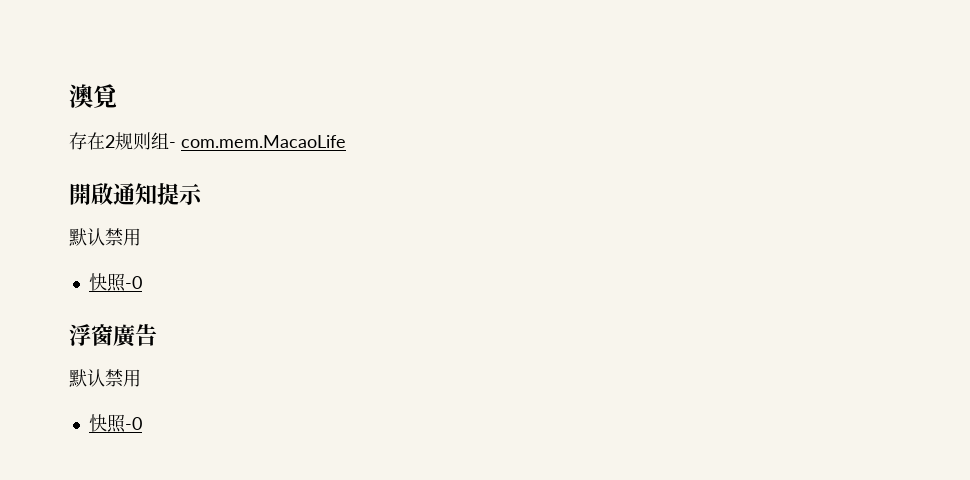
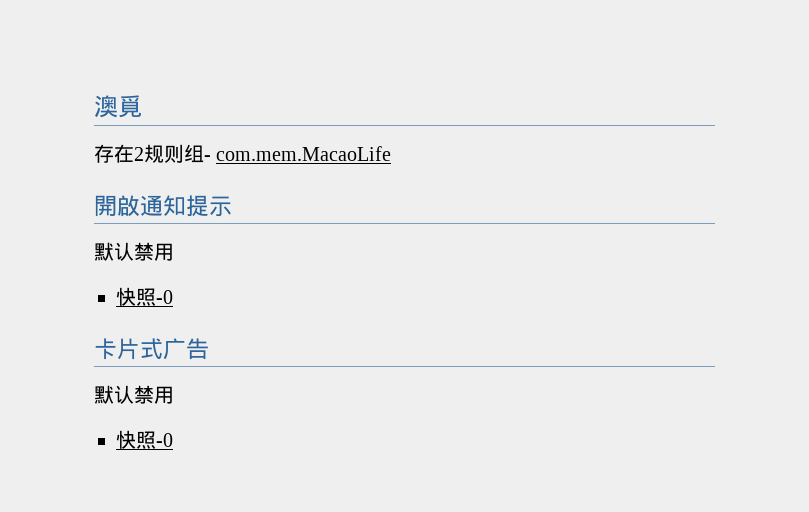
- 浮窗廣告
+ 卡片式广告

